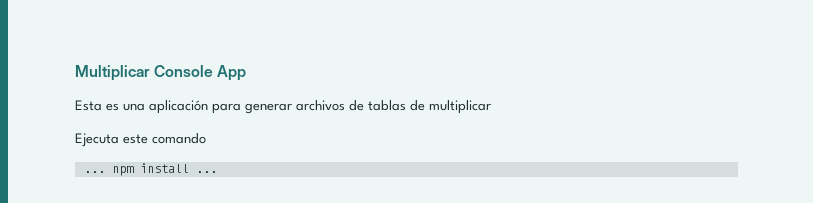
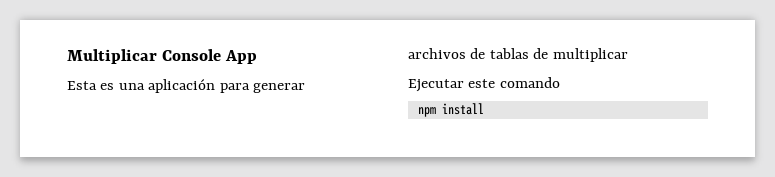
- Ejecuta este comando
+ Ejecutar este comando
- ... npm install ...
+ npm install

